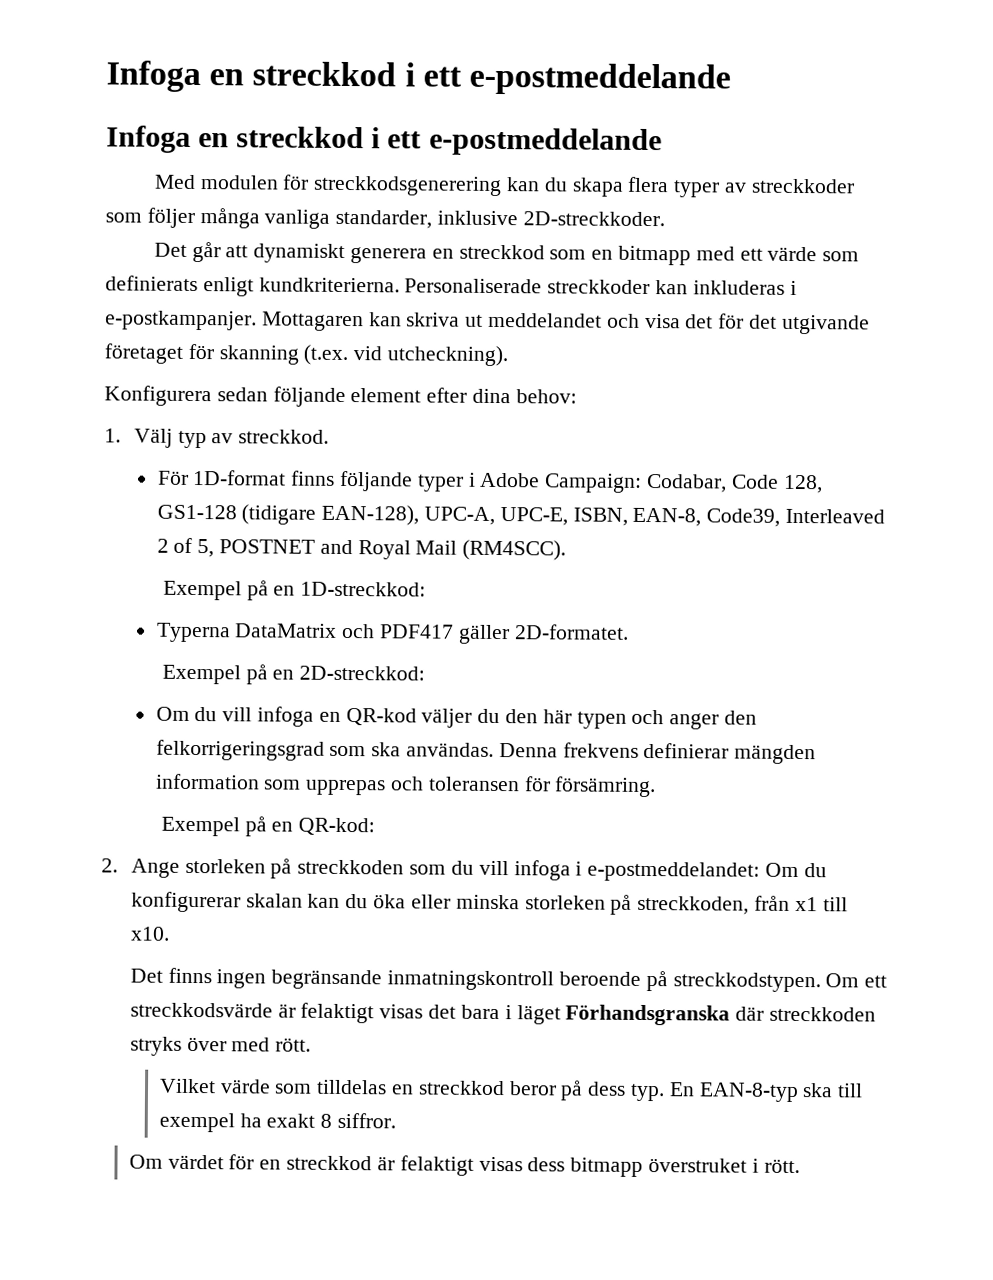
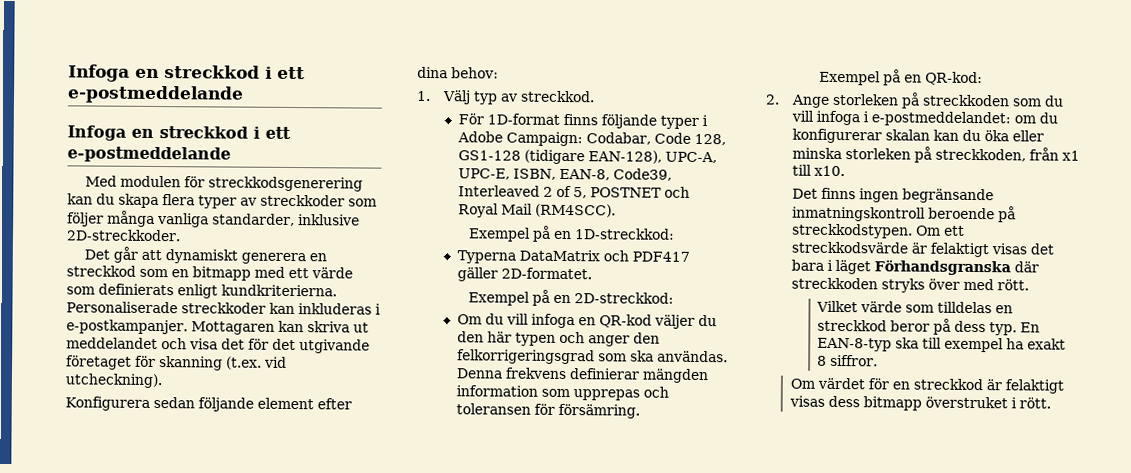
- För 1D-format finns följande typer i Adobe Campaign: Codabar, Code 128, GS1-128 (tidigare EAN-128), UPC-A, UPC-E, ISBN, EAN-8, Code39, Interleaved 2 of 5, POSTNET and Royal Mail (RM4SCC).
+ För 1D-format finns följande typer i Adobe Campaign: Codabar, Code 128, GS1-128 (tidigare EAN-128), UPC-A, UPC-E, ISBN, EAN-8, Code39, Interleaved 2 of 5, POSTNET och Royal Mail (RM4SCC).
- 2. Ange storleken på streckkoden som du vill infoga i e-postmeddelandet: Om du konfigurerar skalan kan du öka eller minska storleken på streckkoden, från x1 till x10.
+ 2. Ange storleken på streckkoden som du vill infoga i e-postmeddelandet: om du konfigurerar skalan kan du öka eller minska storleken på streckkoden, från x1 till x10.

